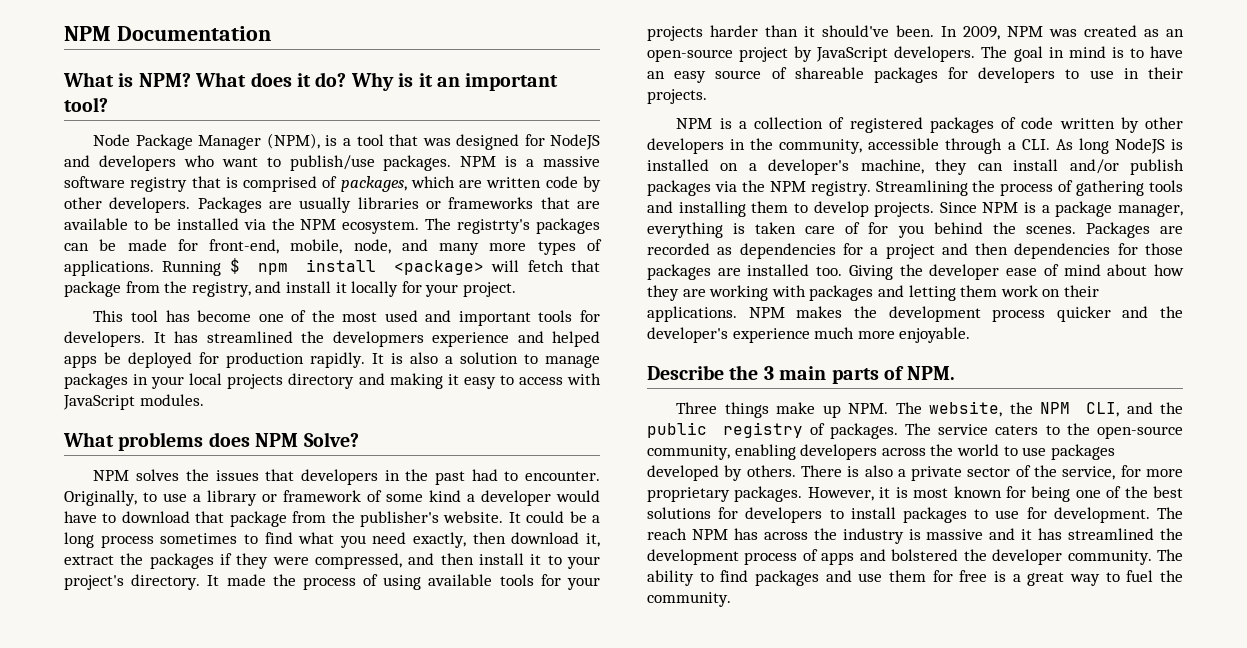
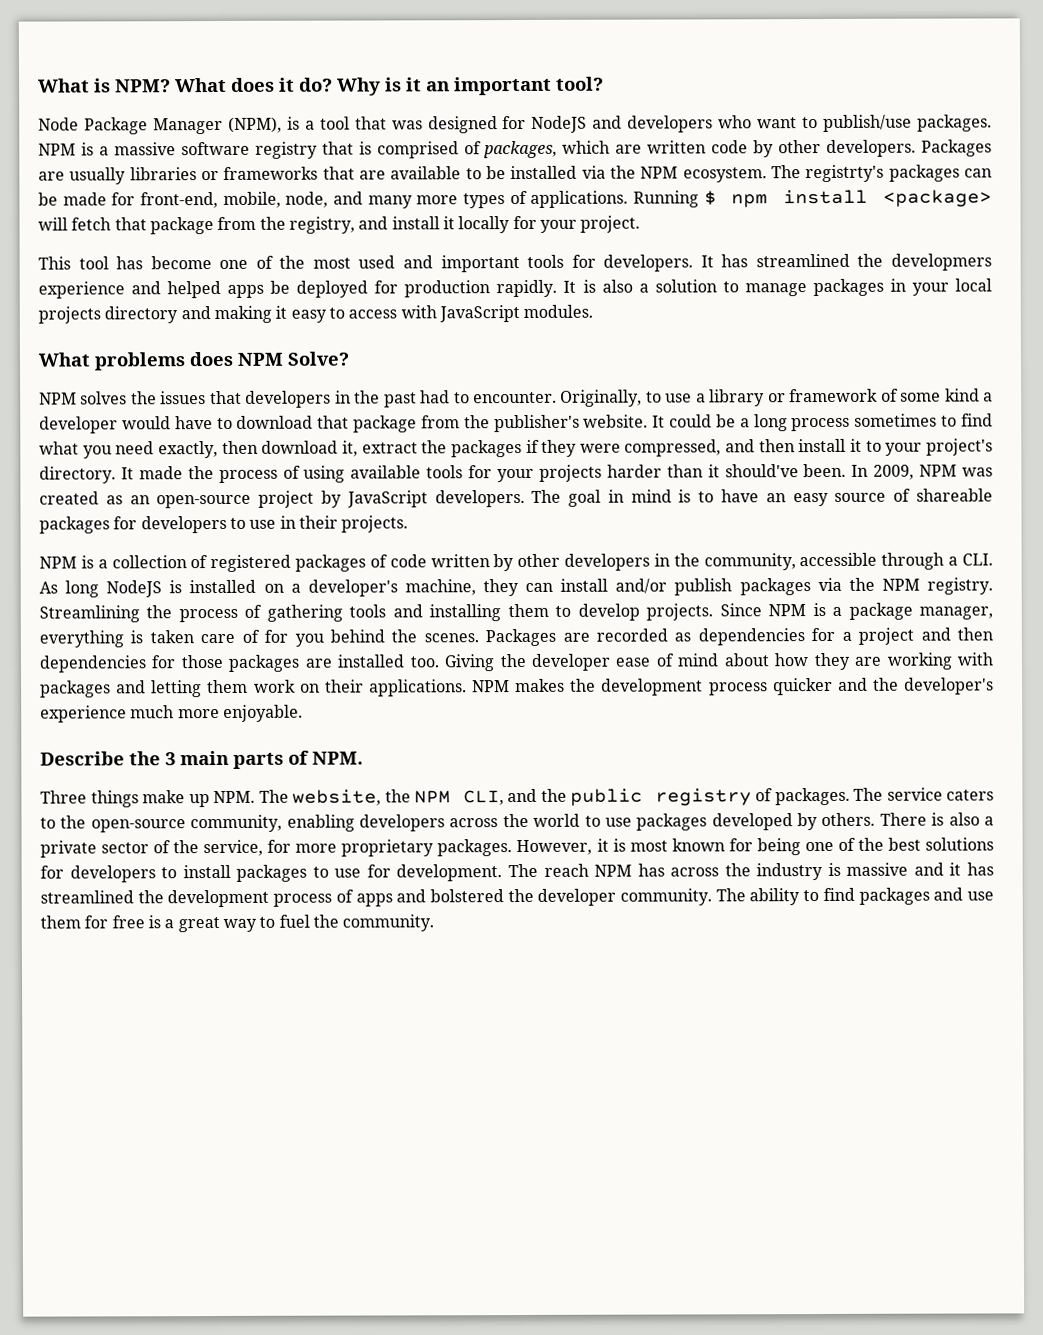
- NPM Documentation

